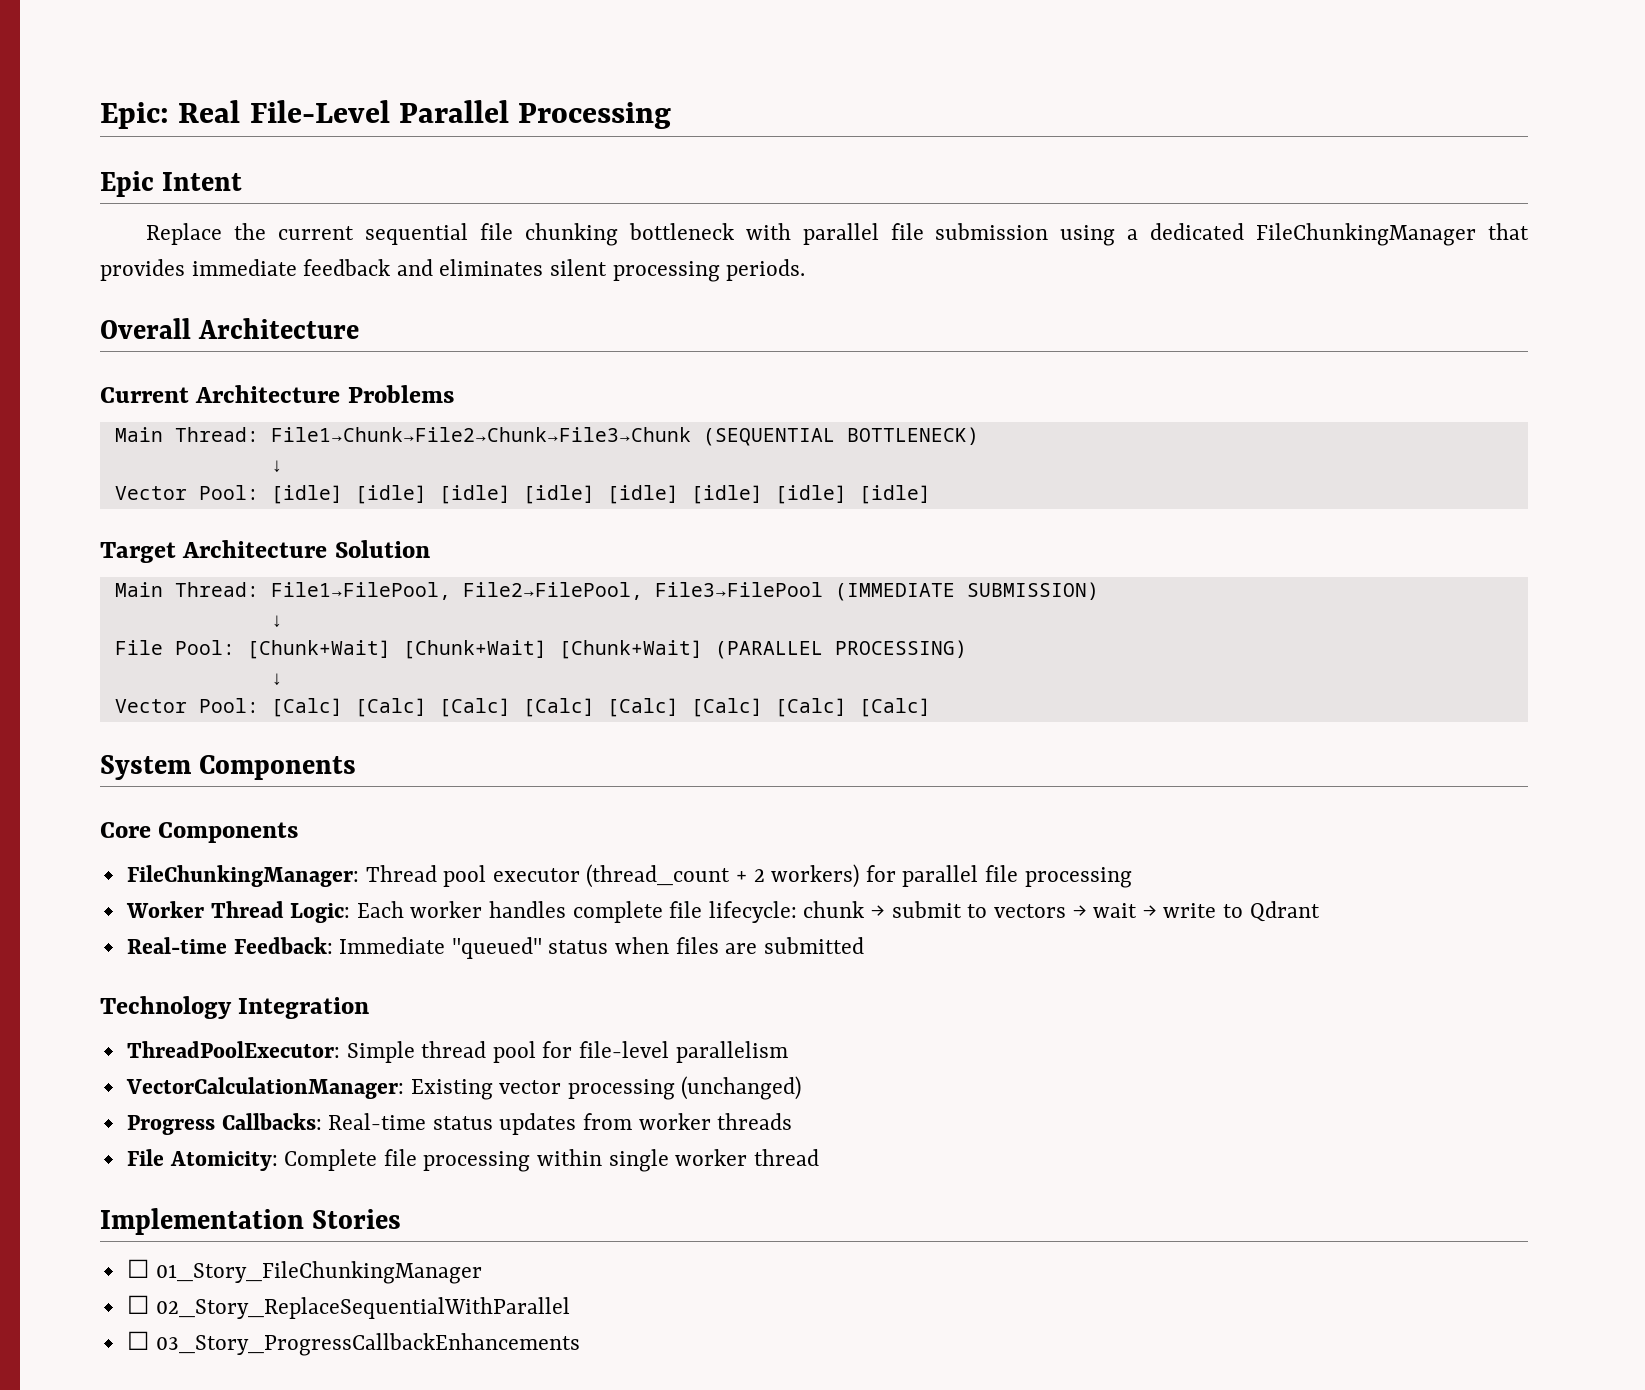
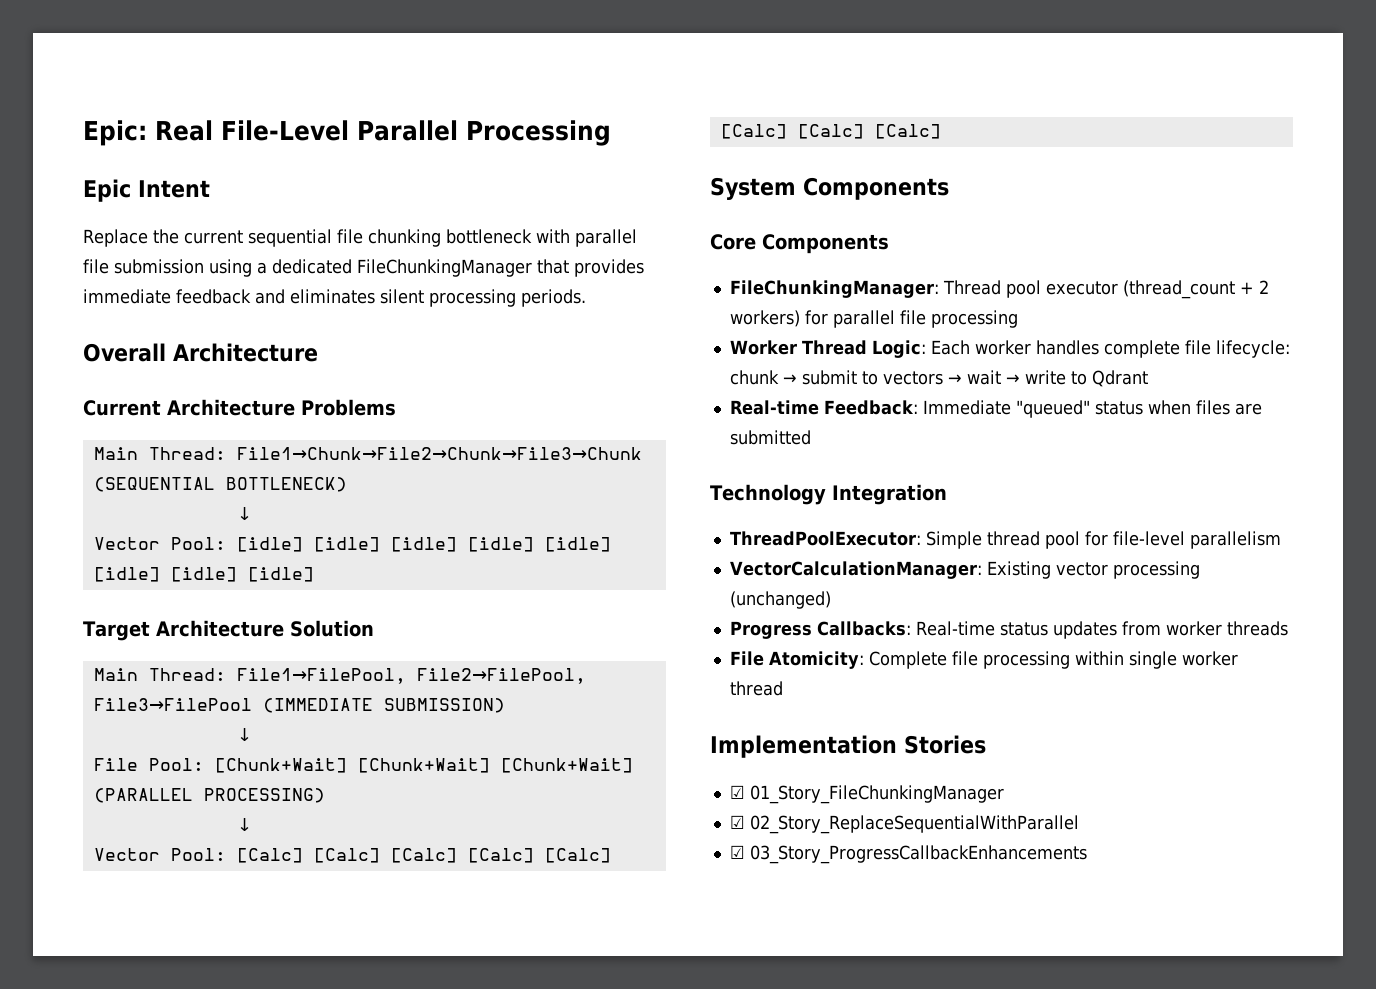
- ☐ 01_Story_FileChunkingManager
+ ☑ 01_Story_FileChunkingManager
- ☐ 02_Story_ReplaceSequentialWithParallel
+ ☑ 02_Story_ReplaceSequentialWithParallel
- ☐ 03_Story_ProgressCallbackEnhancements
+ ☑ 03_Story_ProgressCallbackEnhancements

